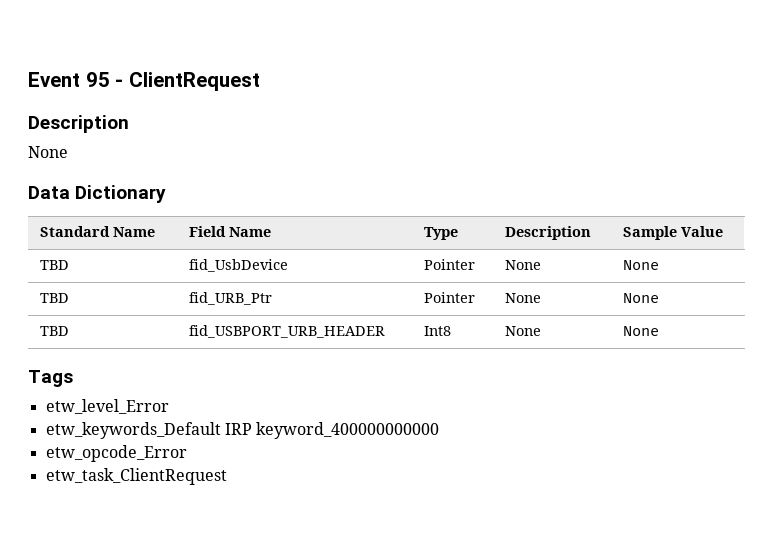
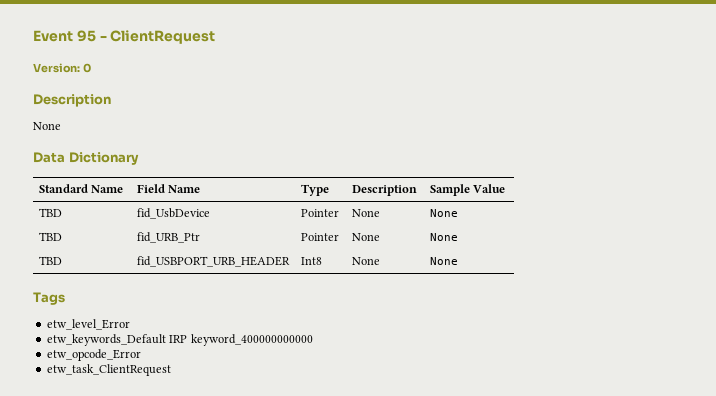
+ Version: 0

